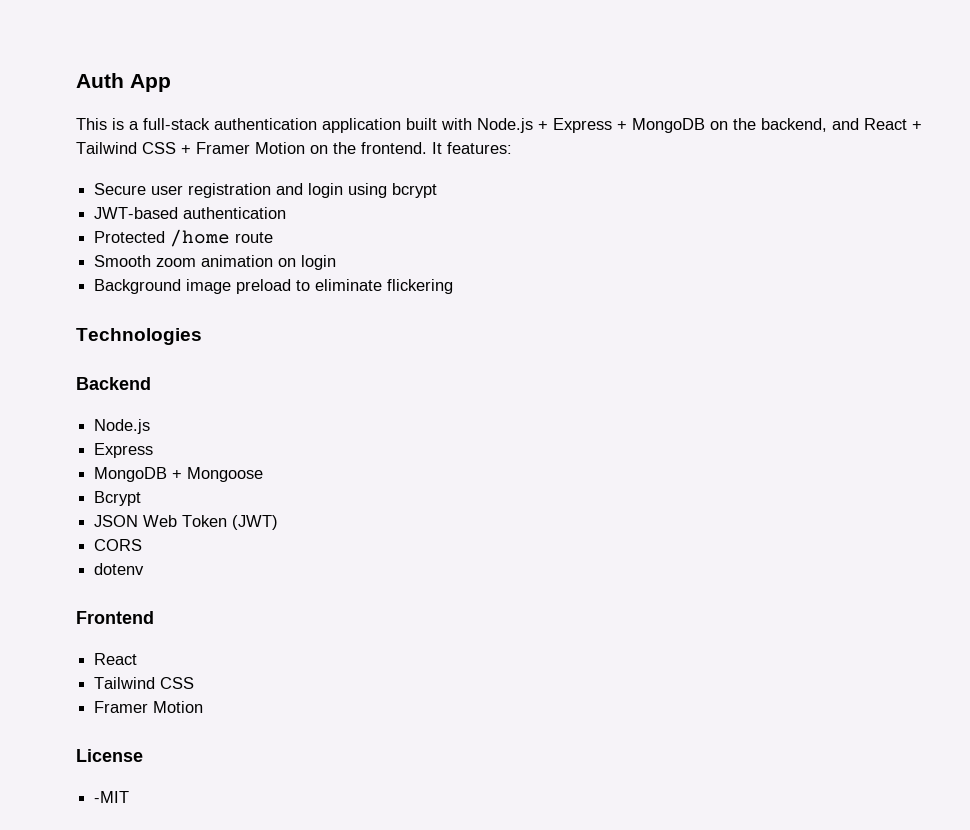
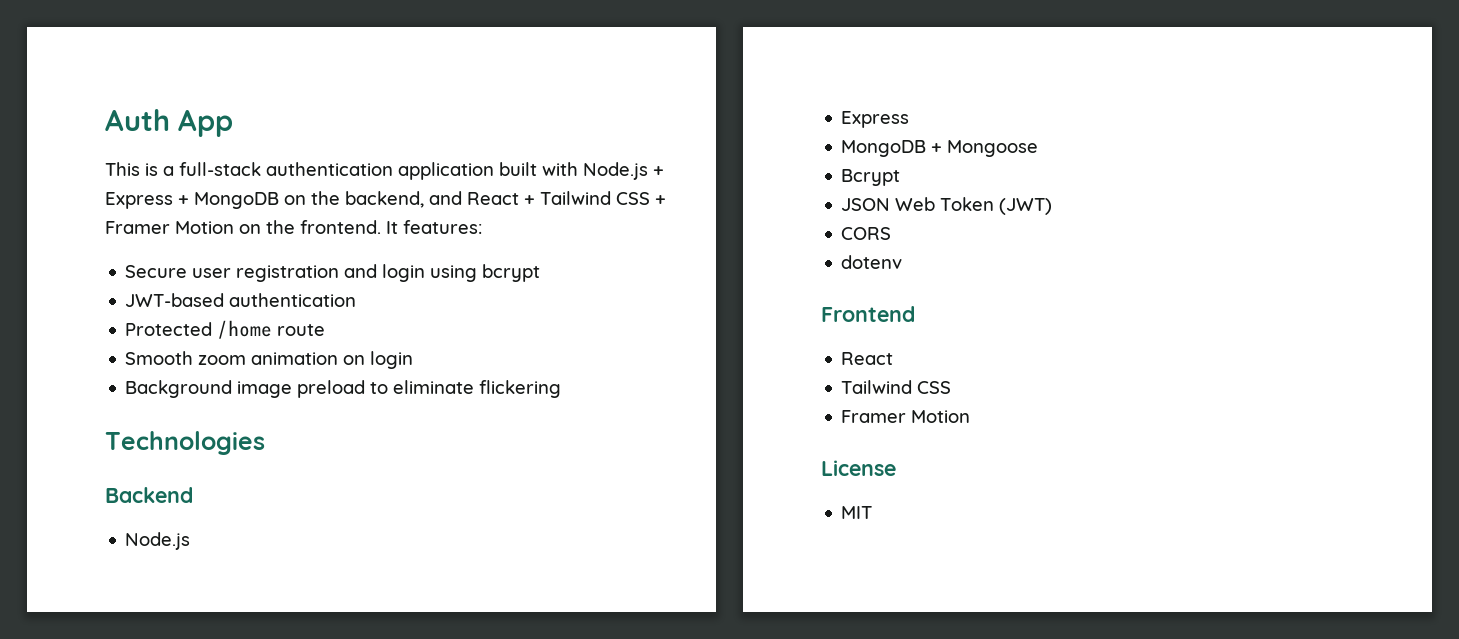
- -MIT
+ MIT

